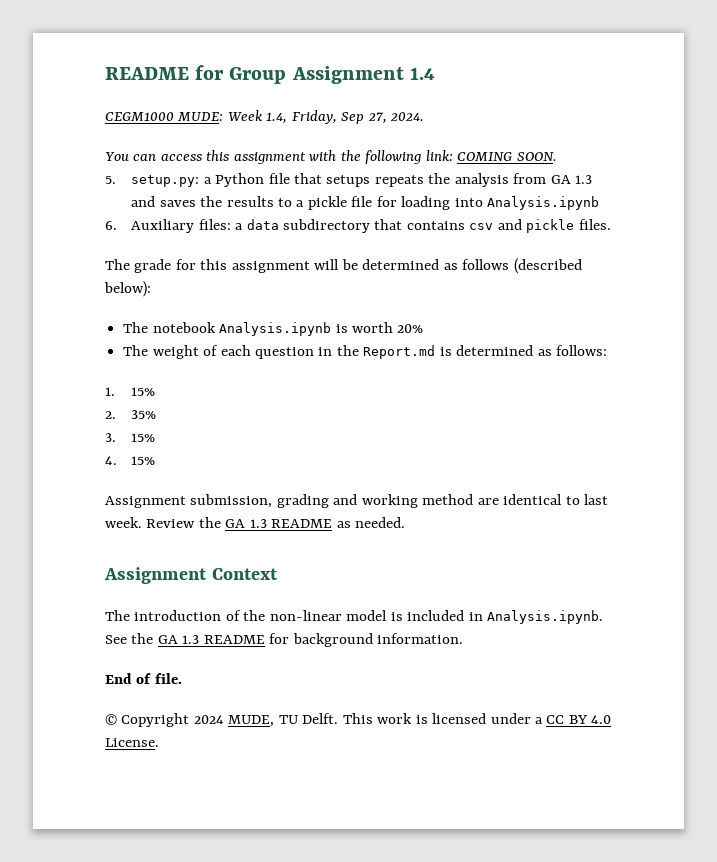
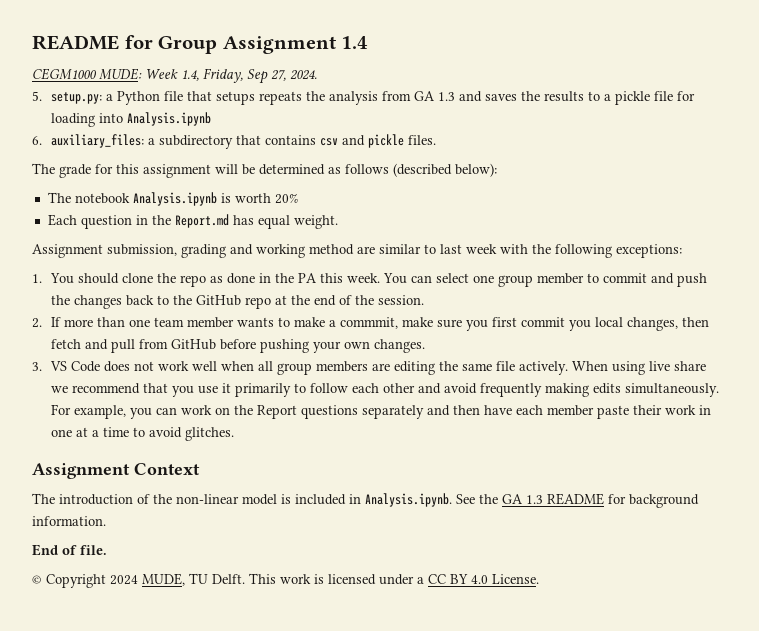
- You can access this assignment with the following link: COMING SOON.
- 6. Auxiliary files: a data subdirectory that contains csv and pickle files.
+ 6. auxiliary_files: a subdirectory that contains csv and pickle files.
- The weight of each question in the Report.md is determined as follows:
- 1. 15%
- 2. 35%
- 3. 15%
- 4. 15%
+ Each question in the Report.md has equal weight.
- Assignment submission, grading and working method are identical to last week. Review the GA 1.3 README as needed.
+ Assignment submission, grading and working method are similar to last week with the following exceptions:
+ 1. You should clone the repo as done in the PA this week. You can select one group member to commit and push the changes back to the GitHub repo at the end of the session.
+ 2. If more than one team member wants to make a commmit, make sure you first commit you local changes, then fetch and pull from GitHub before pushing your own changes.
+ 3. VS Code does not work well when all group members are editing the same file actively. When using live share we recommend that you use it primarily to follow each other and avoid frequently making edits simultaneously. For example, you can work on the Report questions separately and then have each member paste their work in one at a time to avoid glitches.

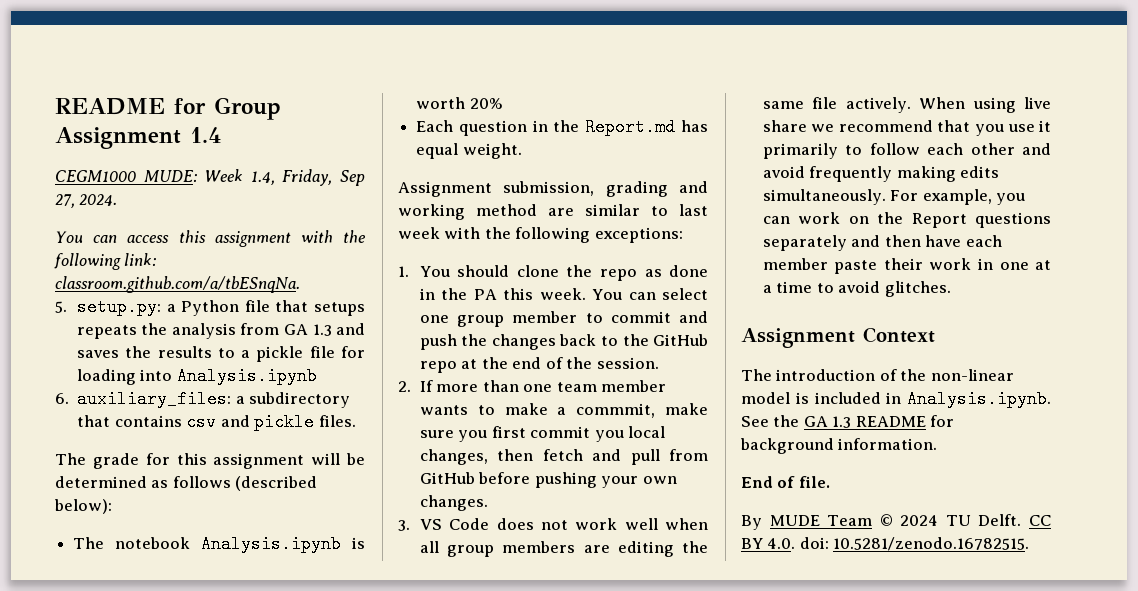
+ You can access this assignment with the following link: classroom.github.com/a/tbESnqNa.
- © Copyright 2024 MUDE, TU Delft. This work is licensed under a CC BY 4.0 License.
+ By MUDE Team © 2024 TU Delft. CC BY 4.0. doi: 10.5281/zenodo.16782515.

